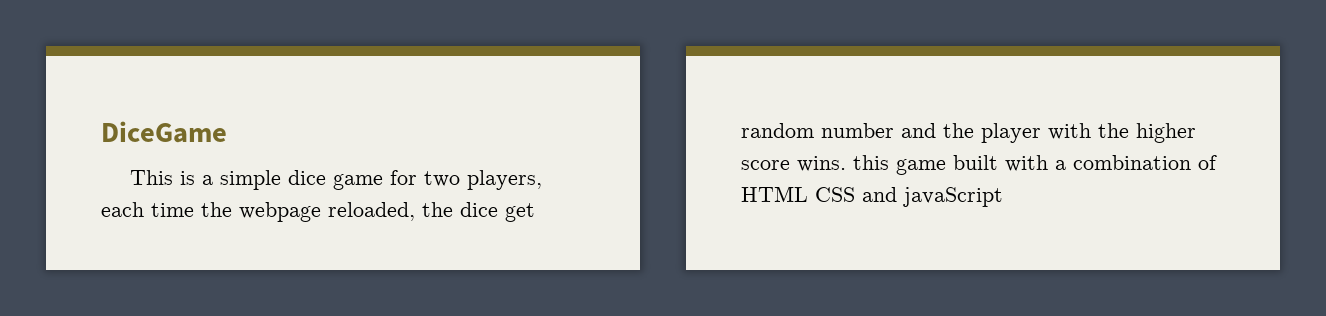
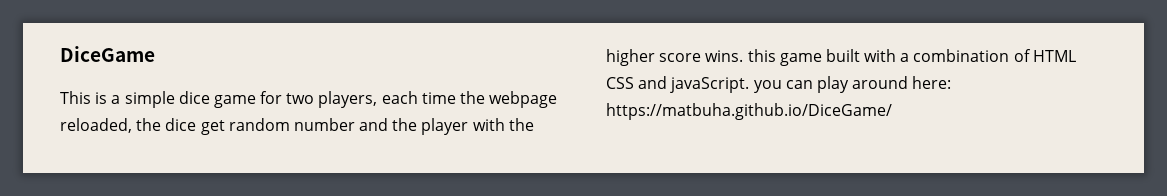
- This is a simple dice game for two players, each time the webpage reloaded, the dice get random number and the player with the higher score wins. this game built with a combination of HTML CSS and javaScript
+ This is a simple dice game for two players, each time the webpage reloaded, the dice get random number and the player with the higher score wins. this game built with a combination of HTML CSS and javaScript. you can play around here: https://matbuha.github.io/DiceGame/

